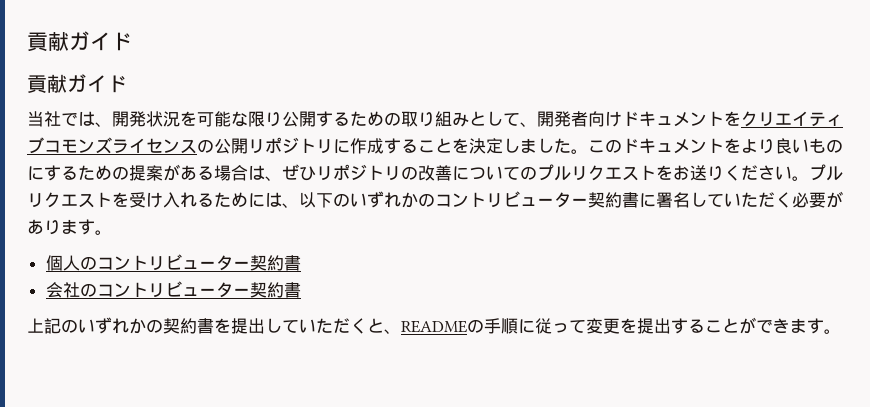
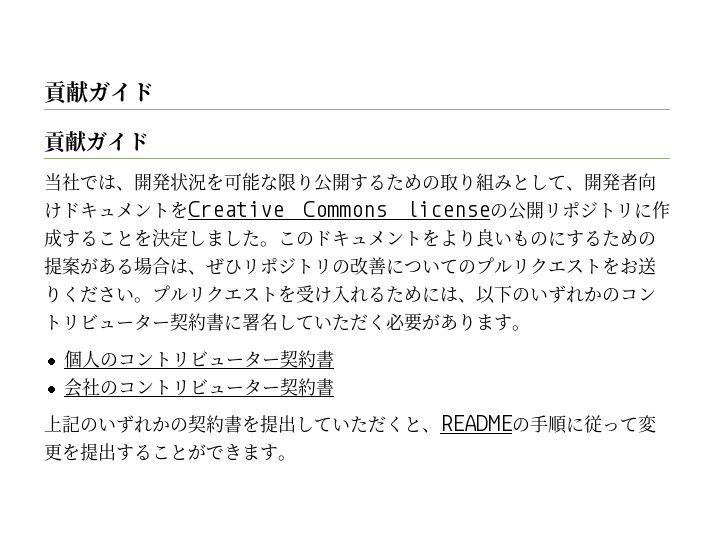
- 当社では、開発状況を可能な限り公開するための取り組みとして、開発者向けドキュメントをクリエイティブコモンズライセンスの公開リポジトリに作成することを決定しました。
+ 当社では、開発状況を可能な限り公開するための取り組みとして、開発者向けドキュメントをCreative Commons licenseの公開リポジトリに作成することを決定しました。

